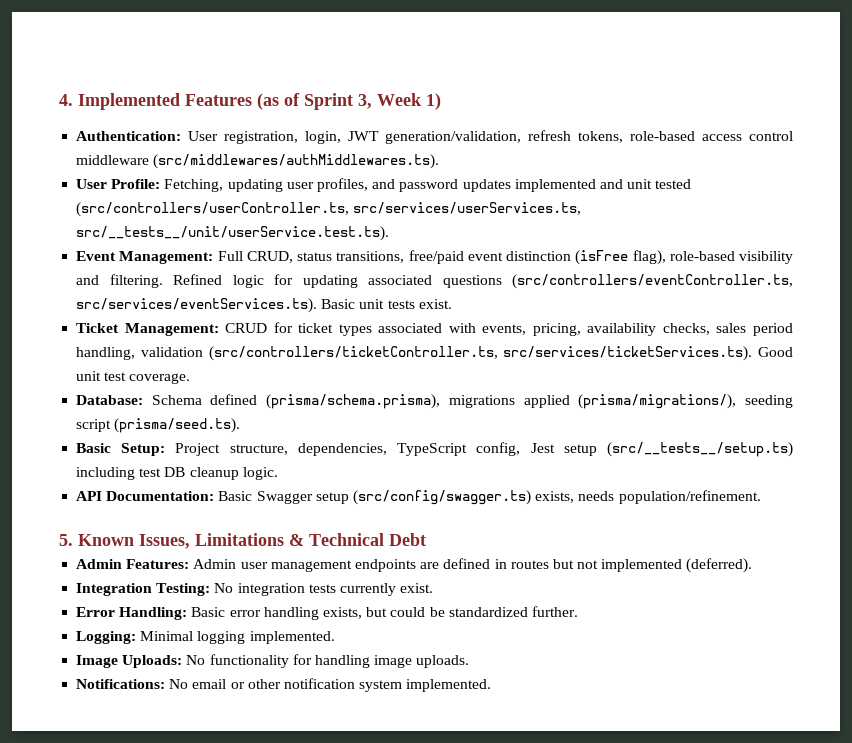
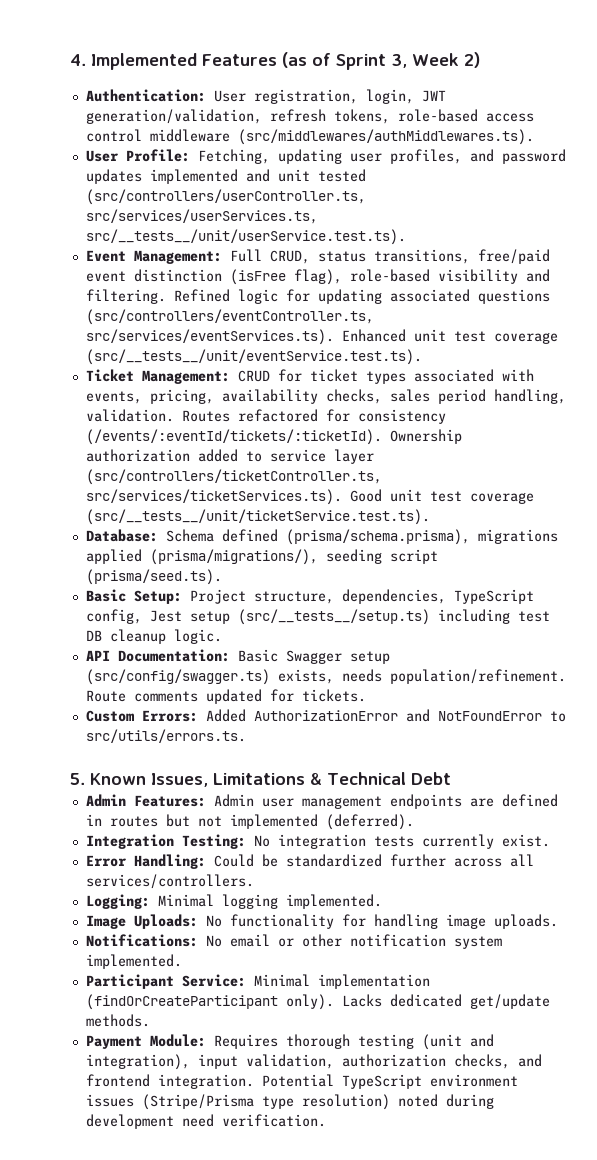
- 4. Implemented Features (as of Sprint 3, Week 1)
+ 4. Implemented Features (as of Sprint 3, Week 2)
- Refined logic for updating associated questions (src/controllers/eventController.ts, src/services/eventServices.ts). Basic unit tests exist.
+ Refined logic for updating associated questions (src/controllers/eventController.ts, src/services/eventServices.ts). Enhanced unit test coverage (src/__tests__/unit/eventService.test.ts).
- Ticket Management: CRUD for ticket types associated with events, pricing, availability checks, sales period handling, validation (src/controllers/ticketController.ts, src/services/ticketServices.ts). Good unit test coverage.
+ Ticket Management: CRUD for ticket types associated with events, pricing, availability checks, sales period handling, validation. Routes refactored for consistency (/events/:eventId/tickets/:ticketId). Ownership authorization added to service layer (src/controllers/ticketController.ts, src/services/ticketServices.ts). Good unit test coverage (src/__tests__/unit/ticketService.test.ts).
+ Route comments updated for tickets.
+ Custom Errors: Added AuthorizationError and NotFoundError to src/utils/errors.ts.
- Error Handling: Basic error handling exists, but could be standardized further.
+ Error Handling: Could be standardized further across all services/controllers.
+ Participant Service: Minimal implementation (findOrCreateParticipant only). Lacks dedicated get/update methods.
+ Payment Module: Requires thorough testing (unit and integration), input validation, authorization checks, and frontend integration. Potential TypeScript environment issues (Stripe/Prisma type resolution) noted during development need verification.

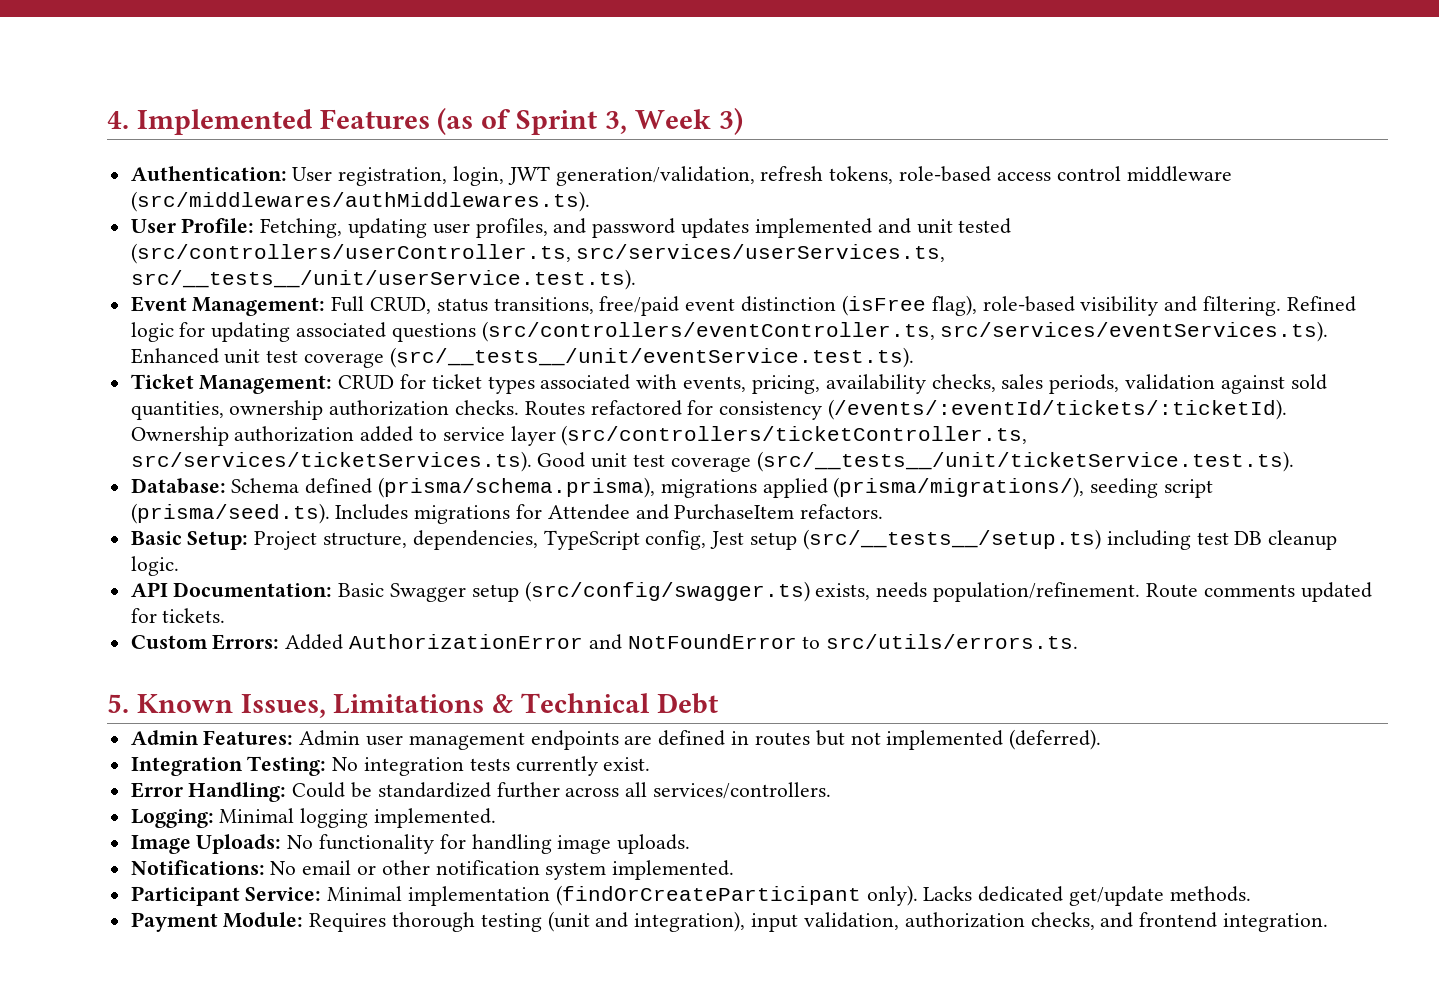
- 4. Implemented Features (as of Sprint 3, Week 2)
+ 4. Implemented Features (as of Sprint 3, Week 3)
- Ticket Management: CRUD for ticket types associated with events, pricing, availability checks, sales period handling, validation.
+ Ticket Management: CRUD for ticket types associated with events, pricing, availability checks, sales periods, validation against sold quantities, ownership authorization checks.
- Database: Schema defined (prisma/schema.prisma), migrations applied (prisma/migrations/), seeding script (prisma/seed.ts).
+ Database: Schema defined (prisma/schema.prisma), migrations applied (prisma/migrations/), seeding script (prisma/seed.ts). Includes migrations for Attendee and PurchaseItem refactors.
- Potential TypeScript environment issues (Stripe/Prisma type resolution) noted during development need verification.

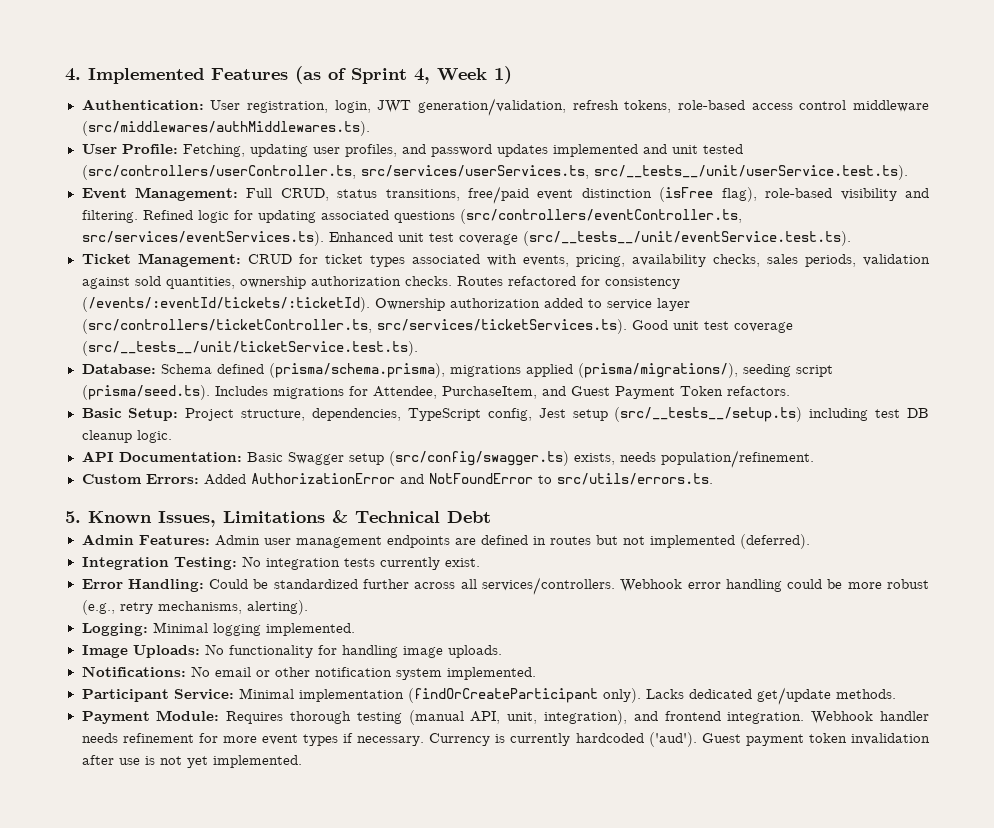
- 4. Implemented Features (as of Sprint 3, Week 3)
+ 4. Implemented Features (as of Sprint 4, Week 1)
- Database: Schema defined (prisma/schema.prisma), migrations applied (prisma/migrations/), seeding script (prisma/seed.ts). Includes migrations for Attendee and PurchaseItem refactors.
+ Database: Schema defined (prisma/schema.prisma), migrations applied (prisma/migrations/), seeding script (prisma/seed.ts). Includes migrations for Attendee, PurchaseItem, and Guest Payment Token refactors.
- Route comments updated for tickets.
+ Webhook error handling could be more robust (e.g., retry mechanisms, alerting).
- Payment Module: Requires thorough testing (unit and integration), input validation, authorization checks, and frontend integration.
+ Payment Module: Requires thorough testing (manual API, unit, integration), and frontend integration. Webhook handler needs refinement for more event types if necessary. Currency is currently hardcoded ('aud'). Guest payment token invalidation after use is not yet implemented.

